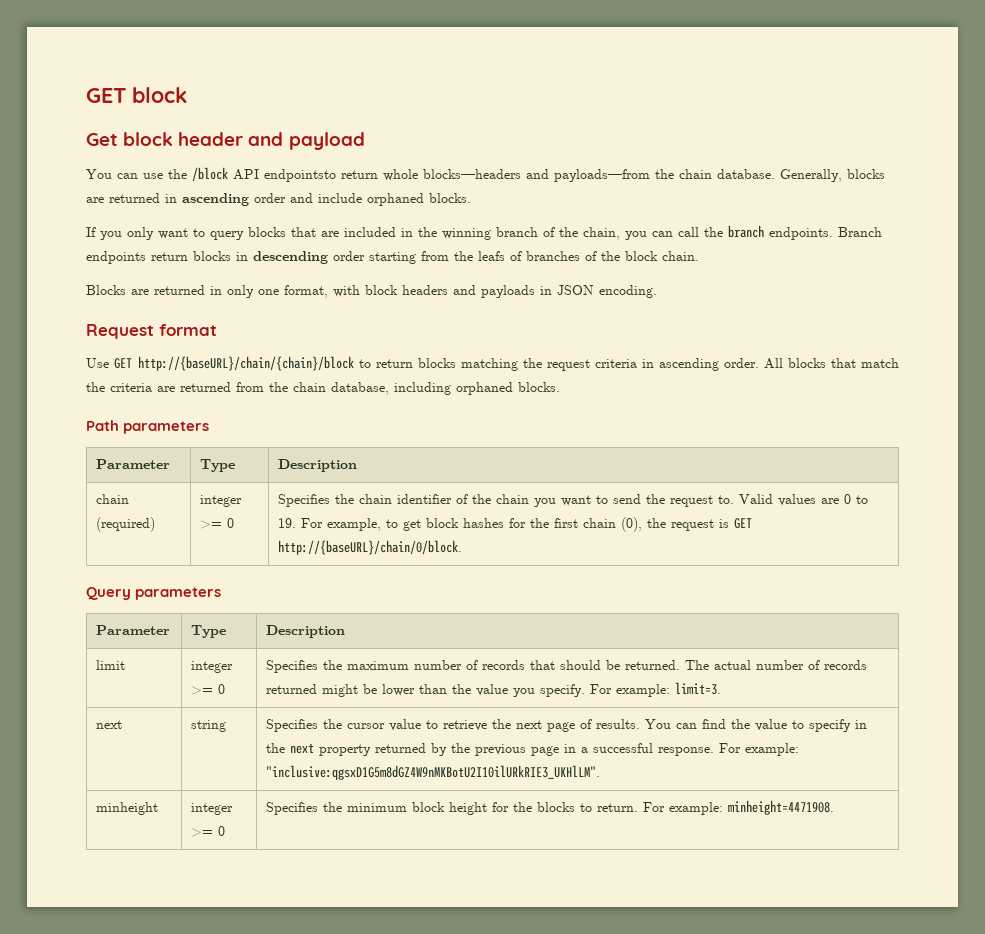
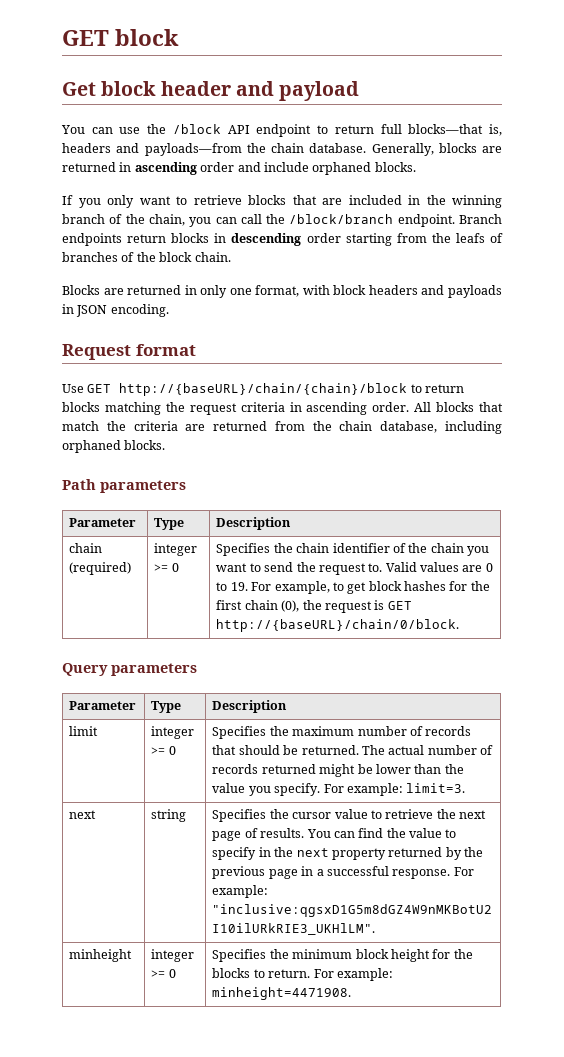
- You can use the /block API endpointsto return whole blocks—headers and payloads—from the chain database.
+ You can use the /block API endpoint to return full blocks—that is, headers and payloads—from the chain database.
- If you only want to query blocks that are included in the winning branch of the chain, you can call the branch endpoints.
+ If you only want to retrieve blocks that are included in the winning branch of the chain, you can call the /block/branch endpoint.

